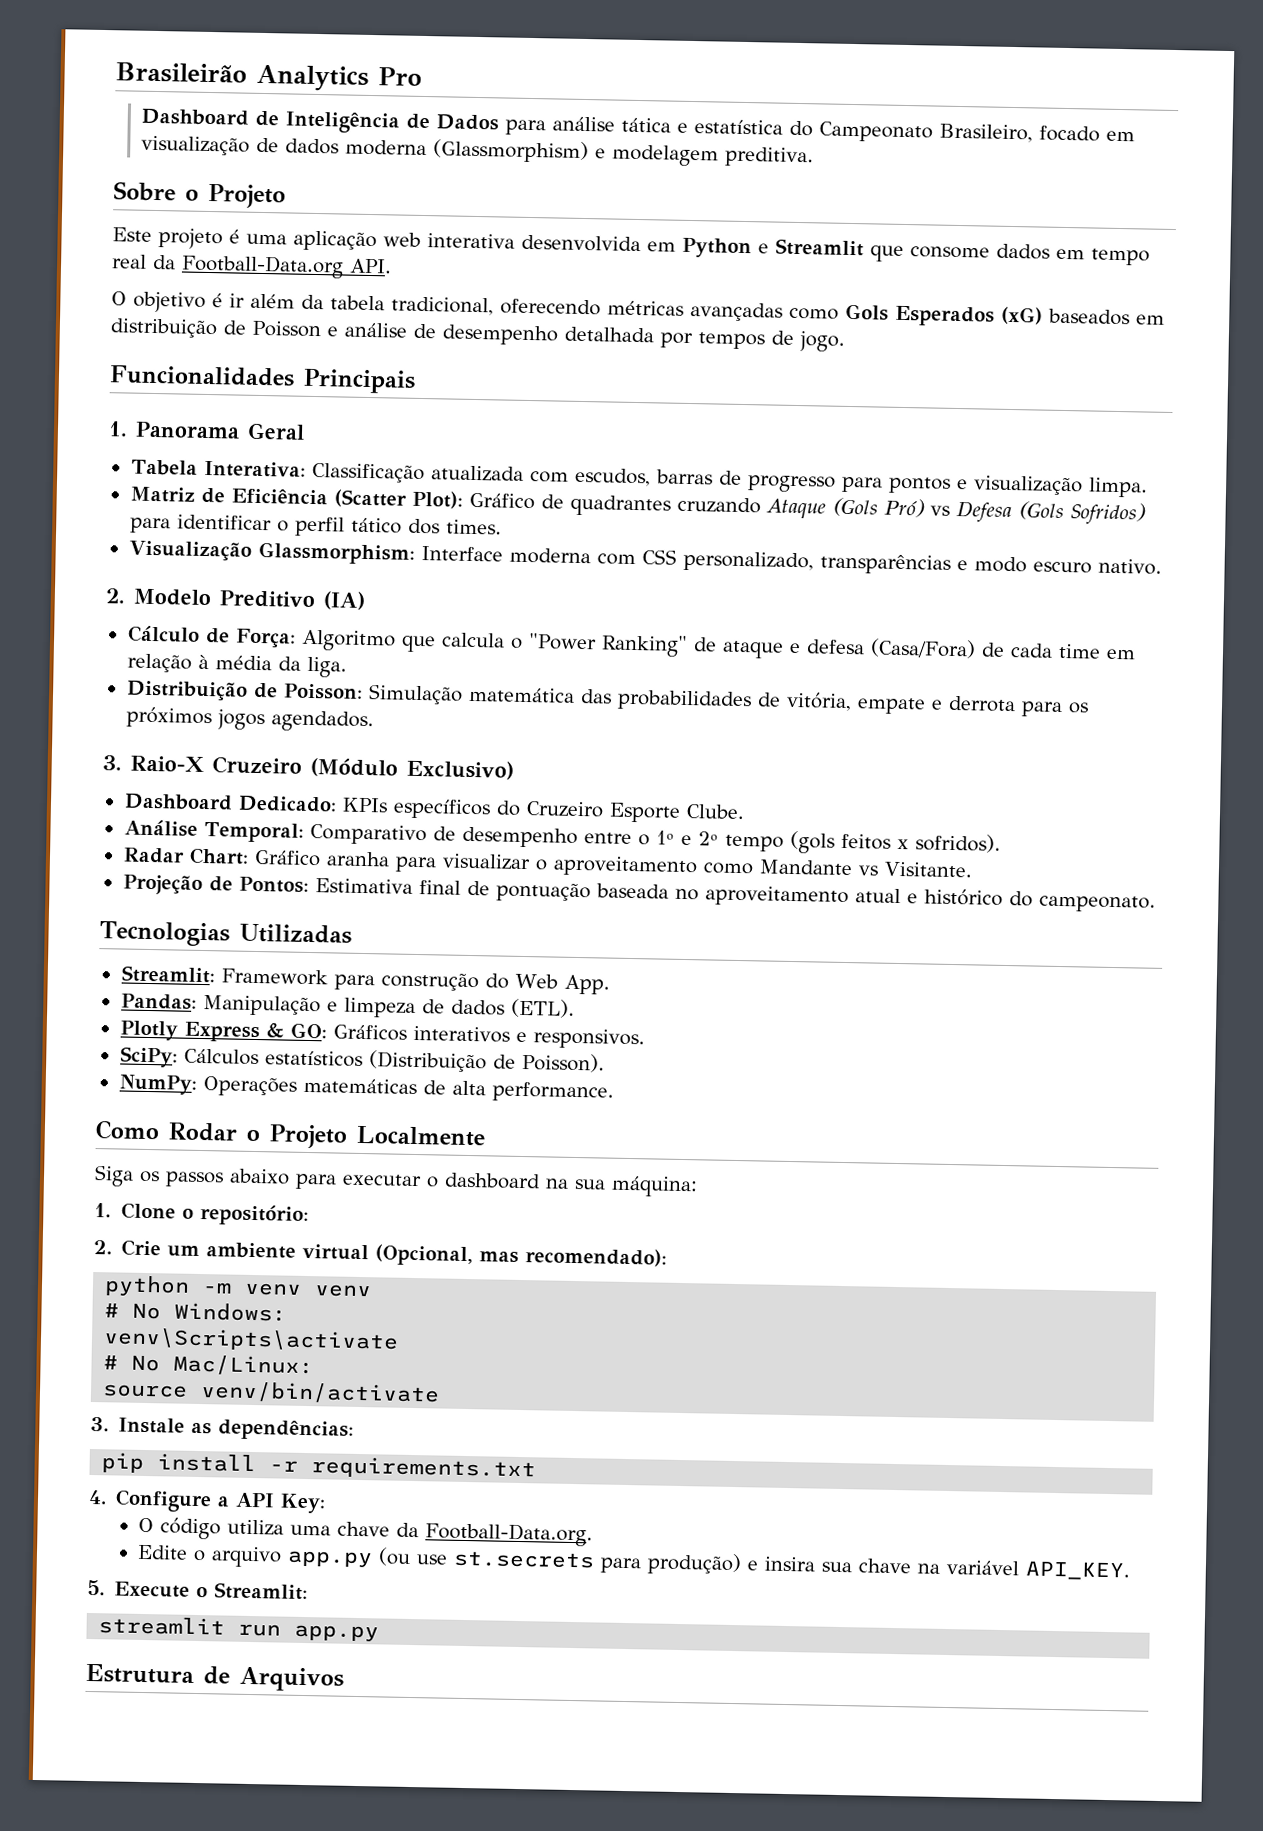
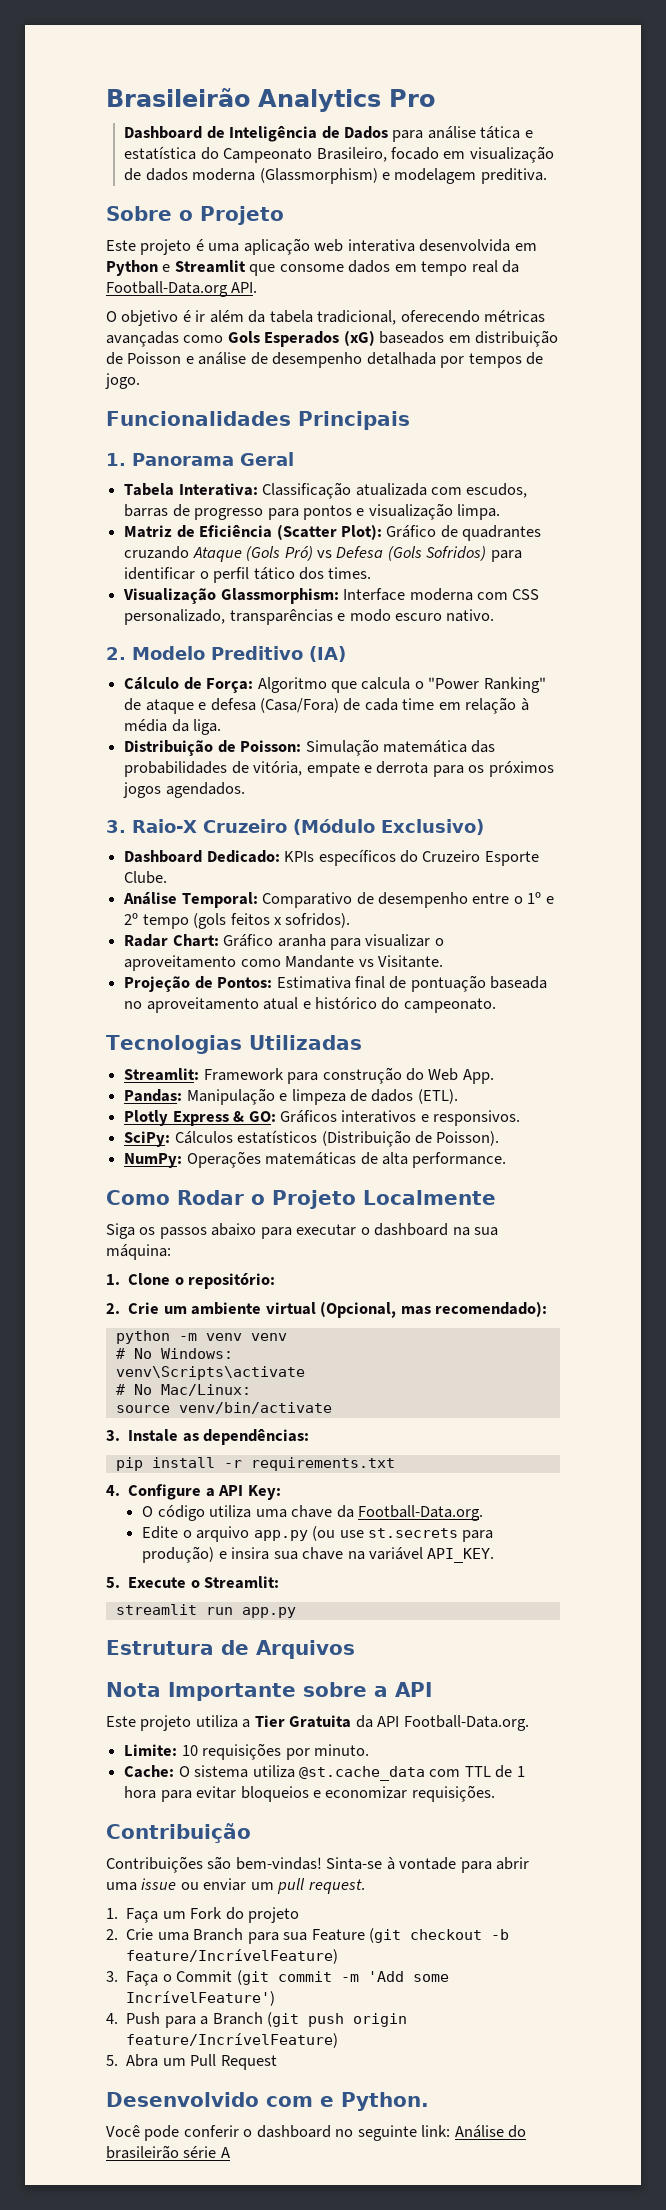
+ Nota Importante sobre a API
+ Este projeto utiliza a Tier Gratuita da API Football-Data.org.
+ Limite: 10 requisições por minuto.
+ Cache: O sistema utiliza @st.cache_data com TTL de 1 hora para evitar bloqueios e economizar requisições.
+ Contribuição
+ Contribuições são bem-vindas! Sinta-se à vontade para abrir uma issue ou enviar um pull request.
+ 1. Faça um Fork do projeto
+ 2. Crie uma Branch para sua Feature (git checkout -b feature/IncrívelFeature)
+ 3. Faça o Commit (git commit -m 'Add some IncrívelFeature')
+ 4. Push para a Branch (git push origin feature/IncrívelFeature)
+ 5. Abra um Pull Request
+ Desenvolvido com e Python.
+ Você pode conferir o dashboard no seguinte link: Análise do brasileirão série A

